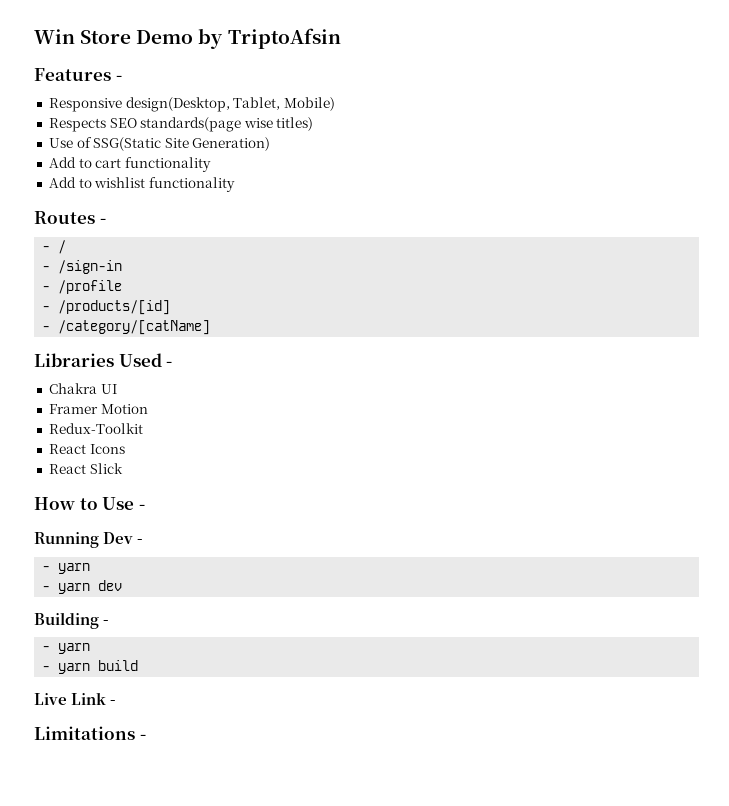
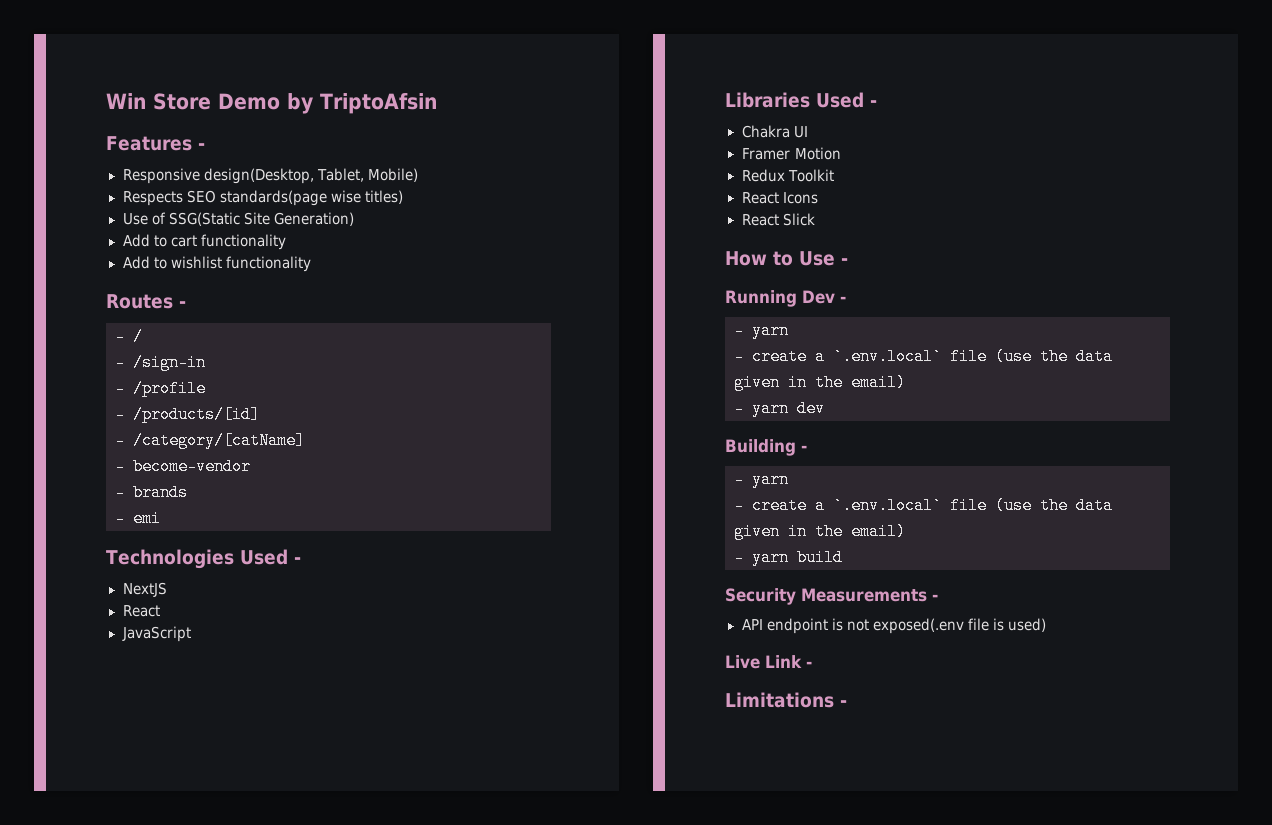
+ - become-vendor
+ - brands
+ - emi
+ Technologies Used -
+ NextJS
+ React
+ JavaScript
- Redux-Toolkit
+ Redux Toolkit
  Running Dev -
  - yarn
+ - create a `.env.local` file (use the data given in the email)
  Building -
  - yarn
+ - create a `.env.local` file (use the data given in the email)
  - yarn build
+ Security Measurements -
+ API endpoint is not exposed(.env file is used)

